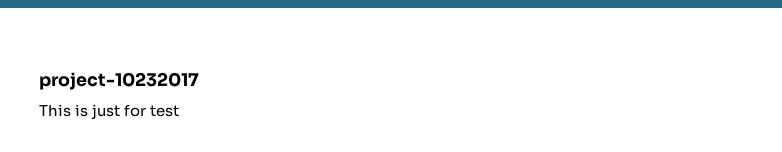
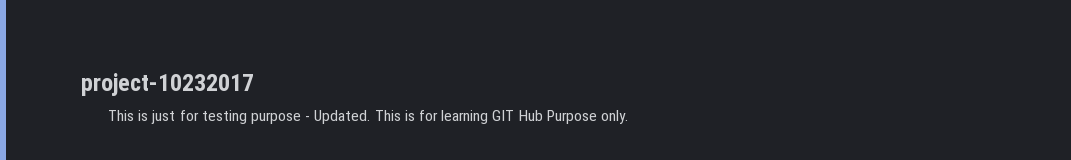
- This is just for test
+ This is just for testing purpose - Updated. This is for learning GIT Hub Purpose only.

